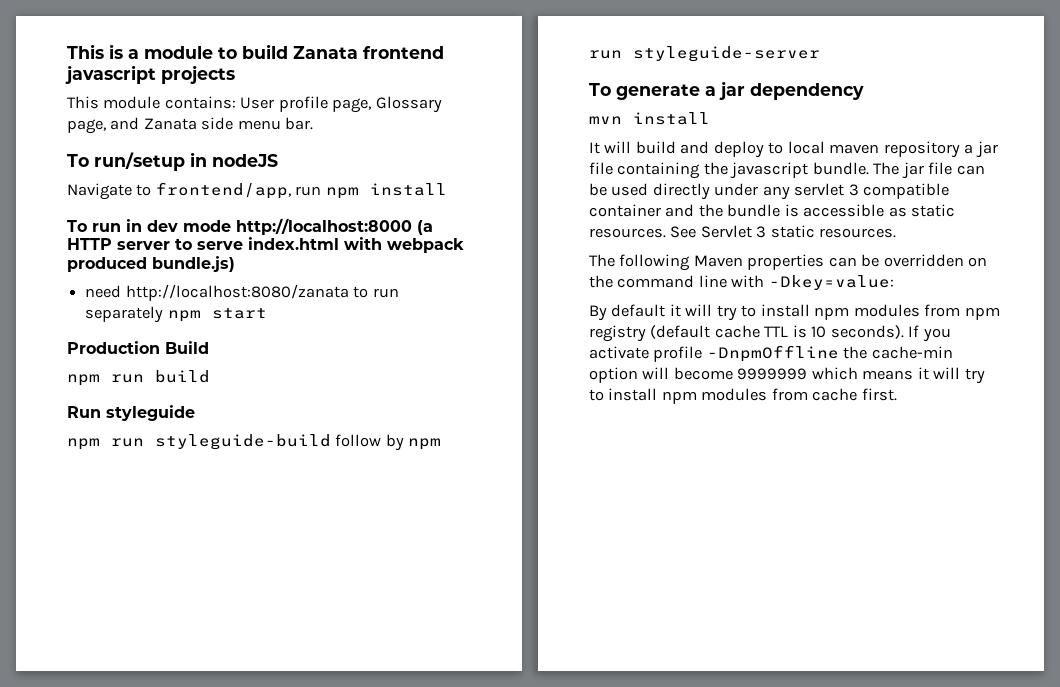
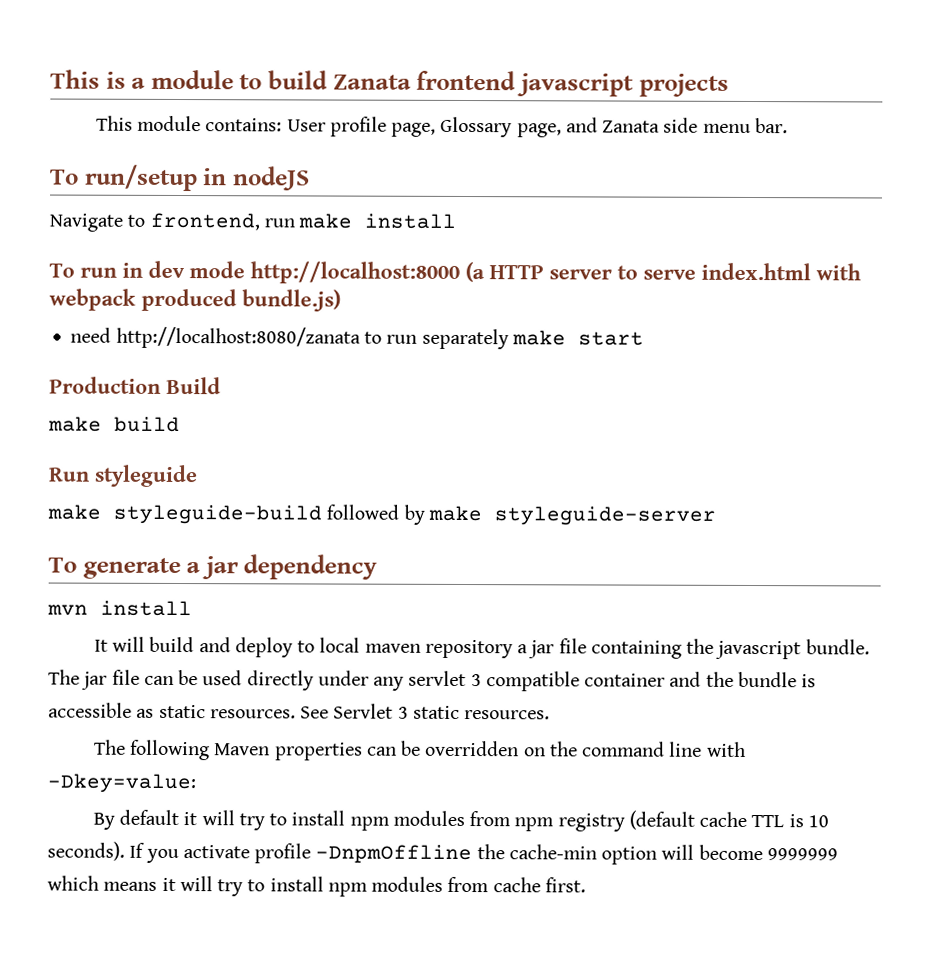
- Navigate to frontend/app, run npm install
+ Navigate to frontend, run make install
- need http://localhost:8080/zanata to run separately npm start
+ need http://localhost:8080/zanata to run separately make start
- npm run build
+ make build
- npm run styleguide-build follow by npm run styleguide-server
+ make styleguide-build followed by make styleguide-server

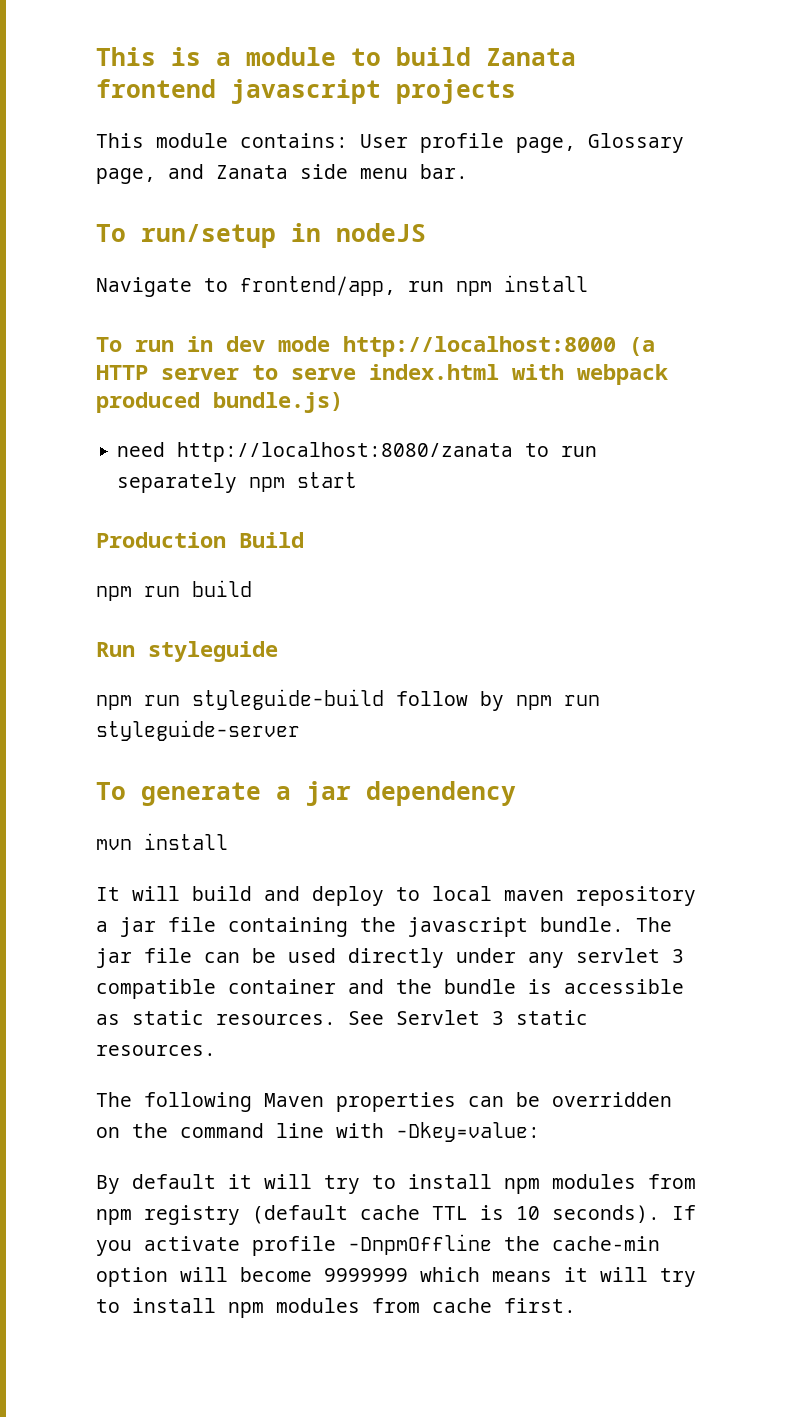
- Navigate to frontend, run make install
+ Navigate to frontend/app, run npm install
- need http://localhost:8080/zanata to run separately make start
+ need http://localhost:8080/zanata to run separately npm start
- make build
+ npm run build
- make styleguide-build followed by make styleguide-server
+ npm run styleguide-build follow by npm run styleguide-server

